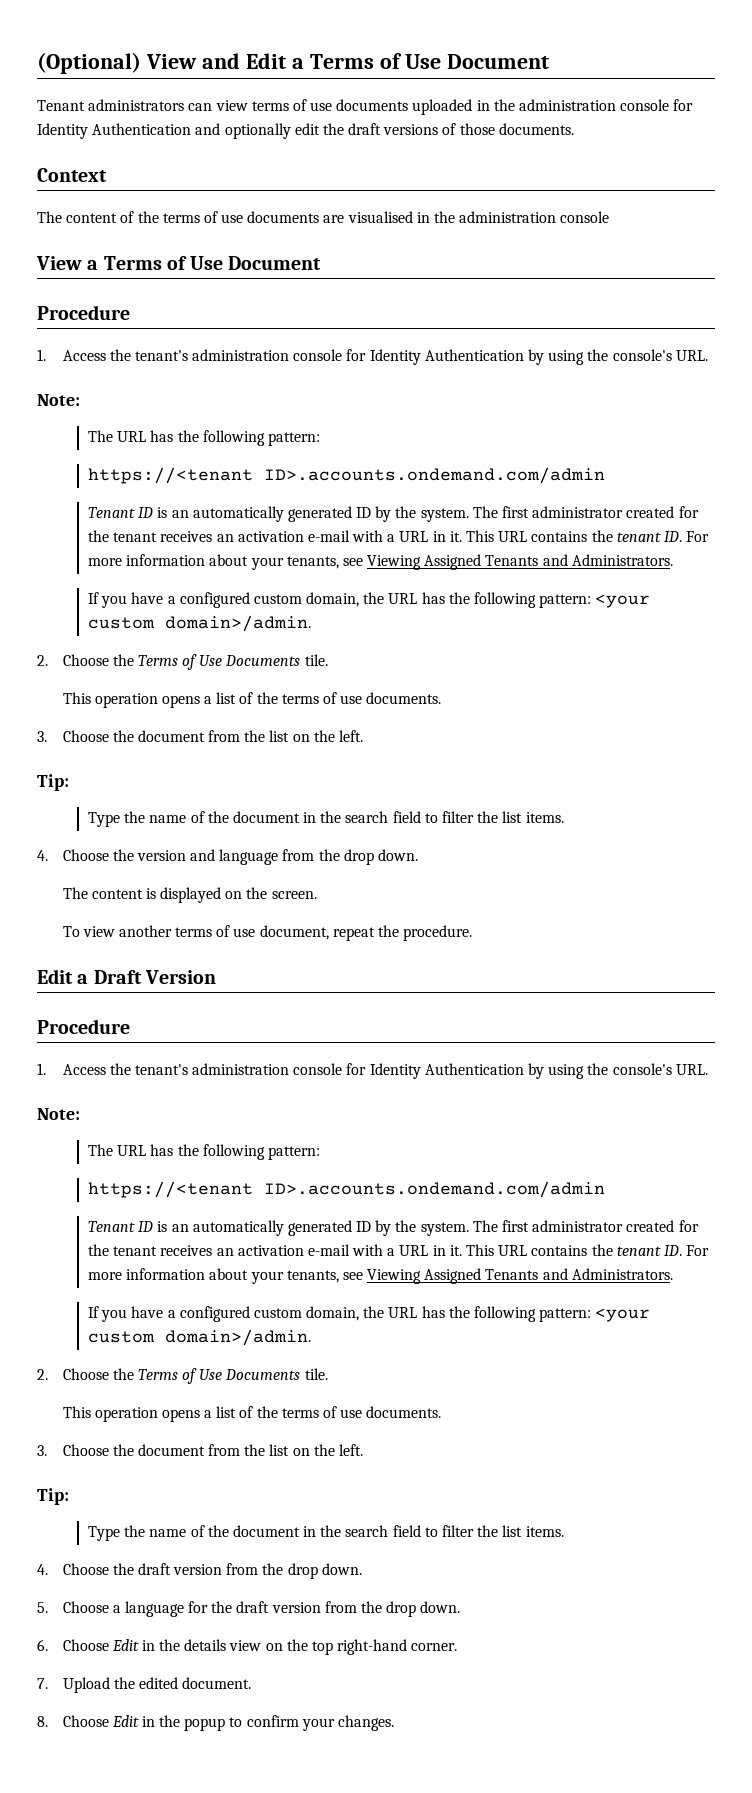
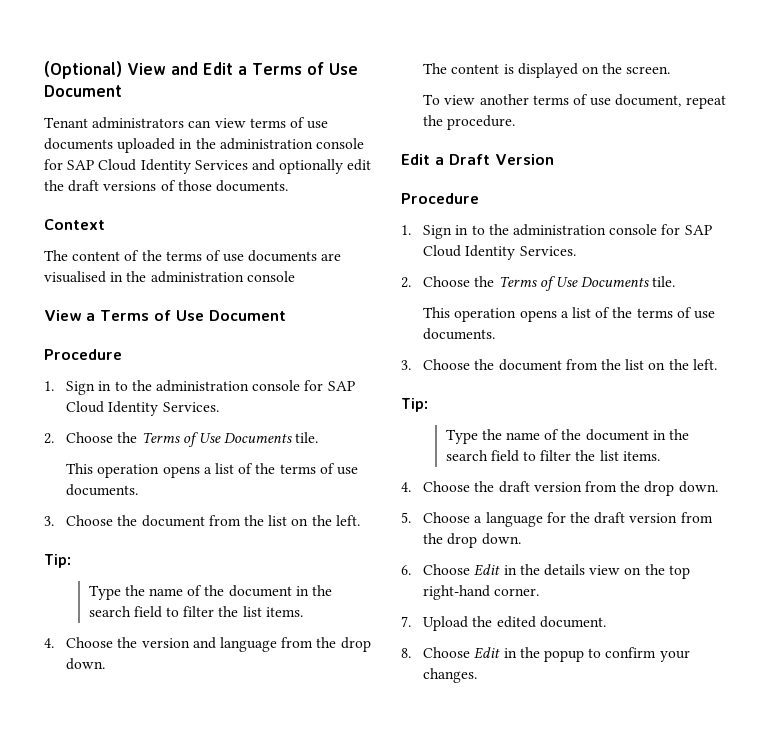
- Tenant administrators can view terms of use documents uploaded in the administration console for Identity Authentication and optionally edit the draft versions of those documents.
+ Tenant administrators can view terms of use documents uploaded in the administration console for SAP Cloud Identity Services and optionally edit the draft versions of those documents.
  View a Terms of Use Document
  Procedure
- 1. Access the tenant's administration console for Identity Authentication by using the console's URL.
- Note:
- The URL has the following pattern:
- https://<tenant ID>.accounts.ondemand.com/admin
- Tenant ID is an automatically generated ID by the system. The first administrator created for the tenant receives an activation e-mail with a URL in it. This URL contains the tenant ID. For more information about your tenants, see Viewing Assigned Tenants and Administrators.
- If you have a configured custom domain, the URL has the following pattern: <your custom domain>/admin.
+ 1. Sign in to the administration console for SAP Cloud Identity Services.
  Edit a Draft Version
  Procedure
- 1. Access the tenant's administration console for Identity Authentication by using the console's URL.
- Note:
- The URL has the following pattern:
- https://<tenant ID>.accounts.ondemand.com/admin
- Tenant ID is an automatically generated ID by the system. The first administrator created for the tenant receives an activation e-mail with a URL in it. This URL contains the tenant ID. For more information about your tenants, see Viewing Assigned Tenants and Administrators.
- If you have a configured custom domain, the URL has the following pattern: <your custom domain>/admin.
+ 1. Sign in to the administration console for SAP Cloud Identity Services.

